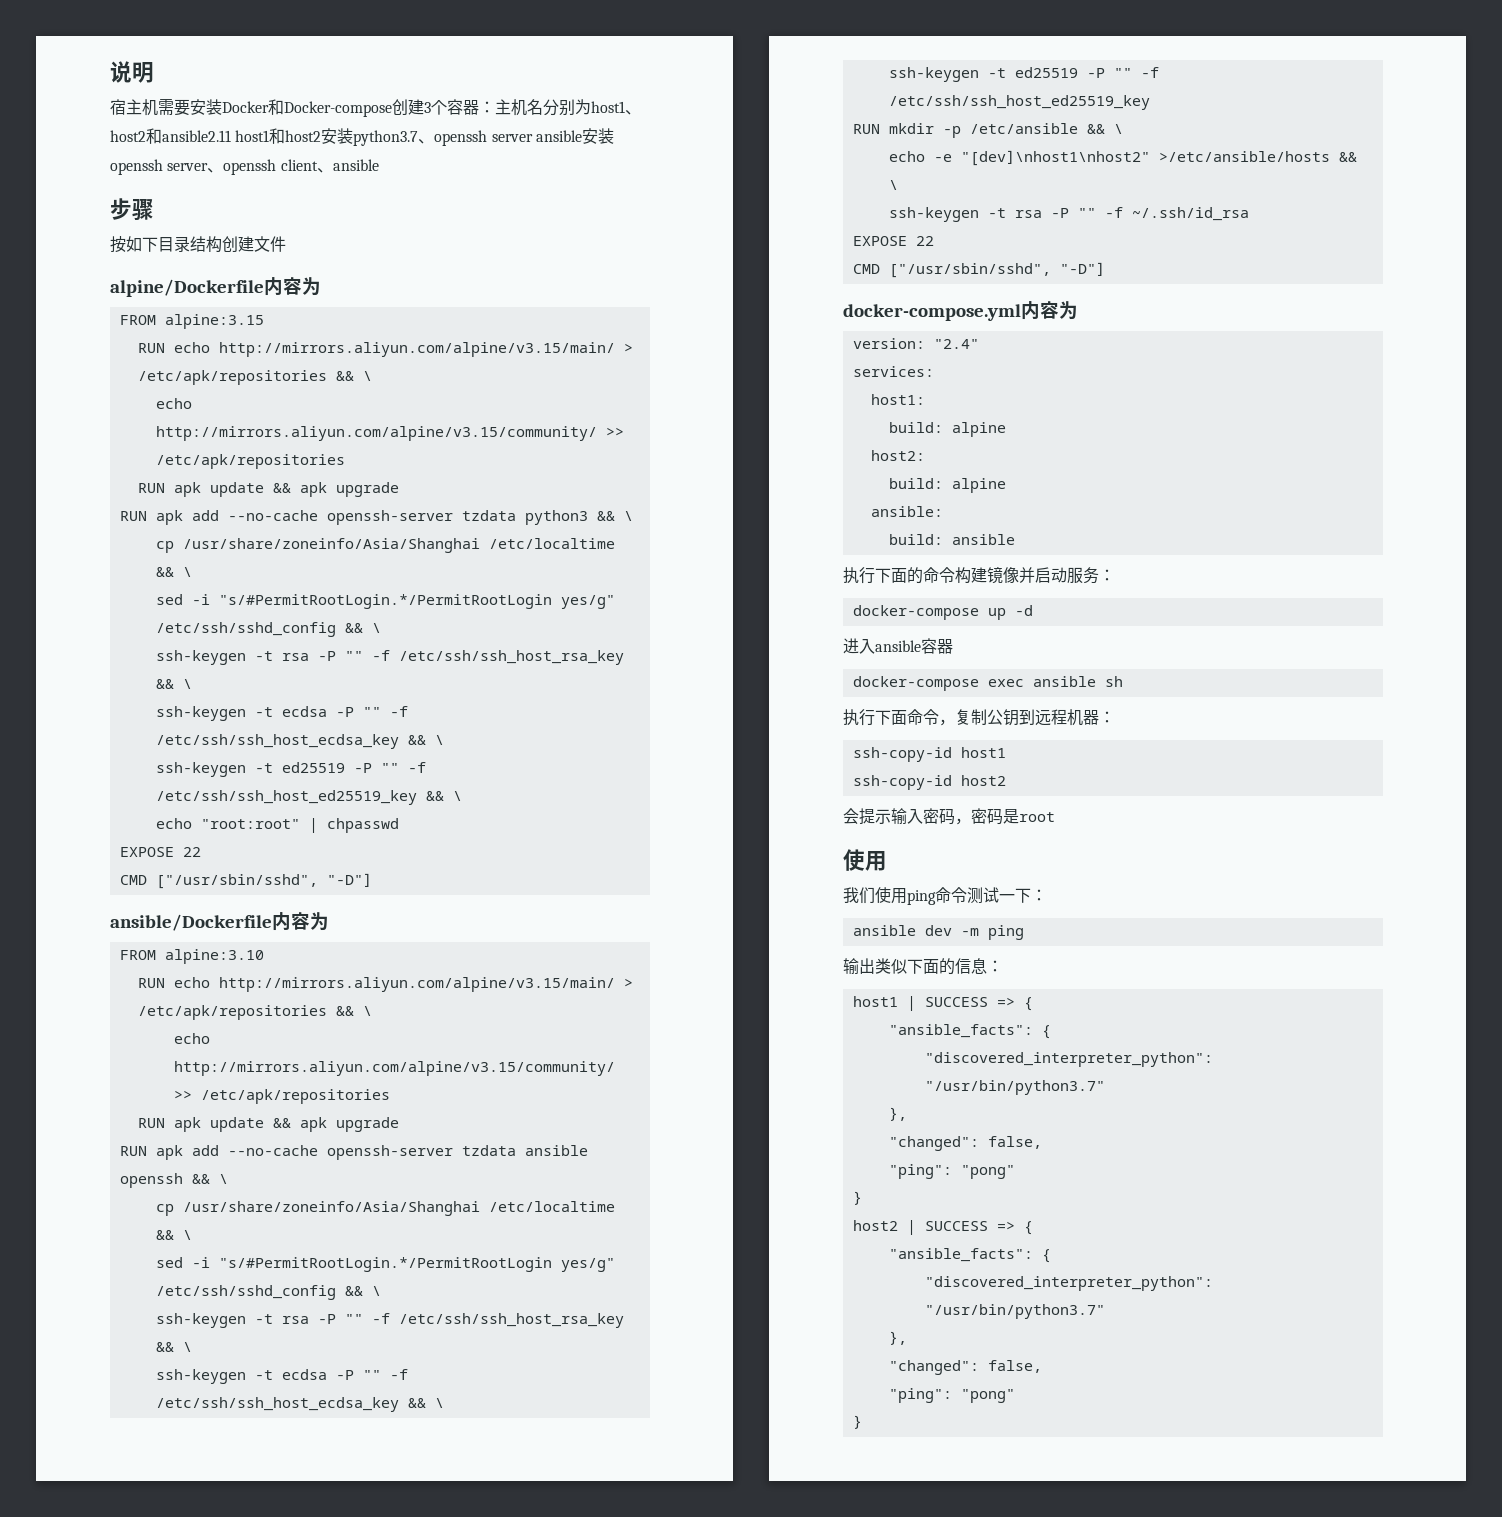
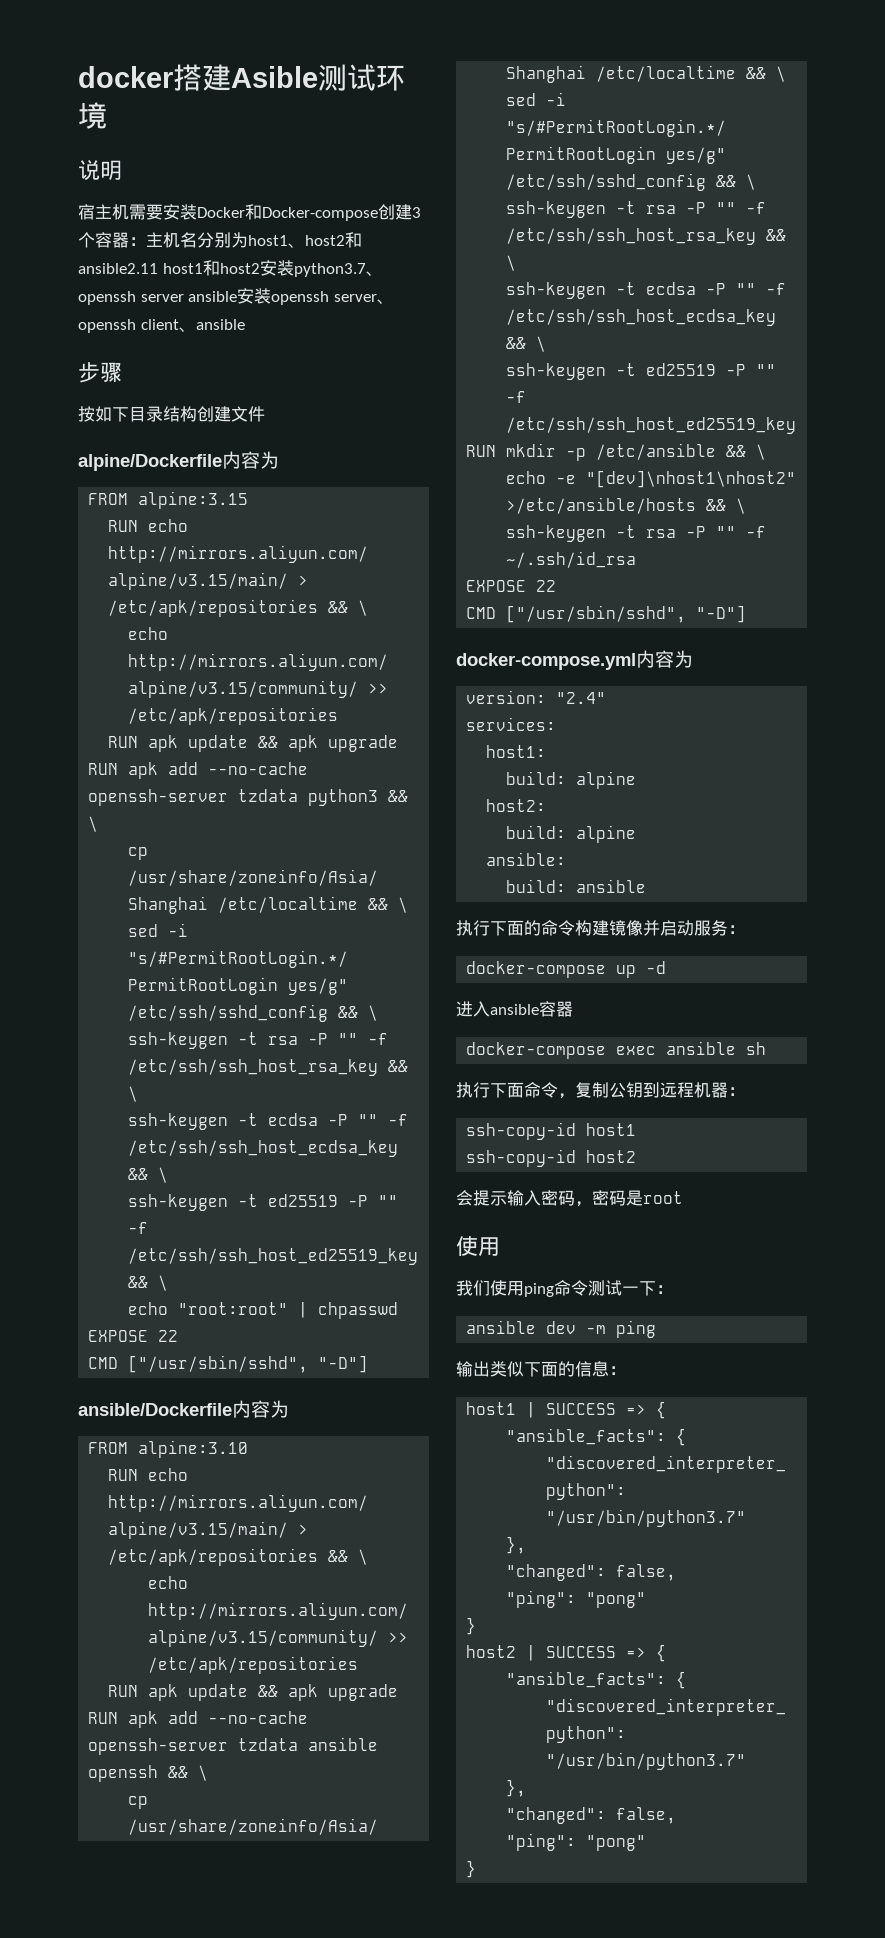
+ docker搭建Asible测试环境

